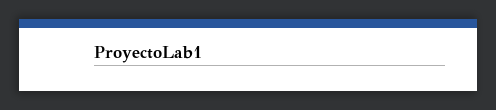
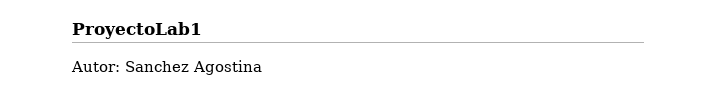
+ Autor: Sanchez Agostina

